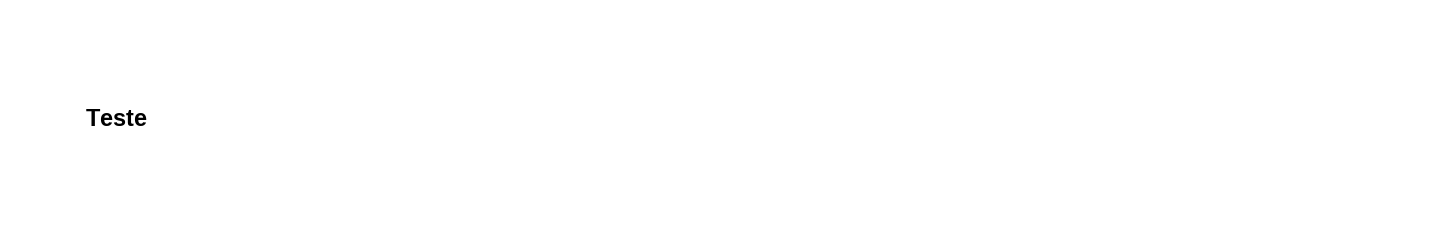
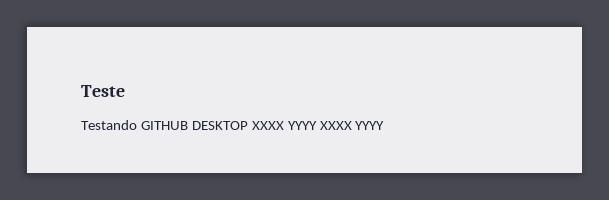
+ Testando GITHUB DESKTOP XXXX YYYY XXXX YYYY

